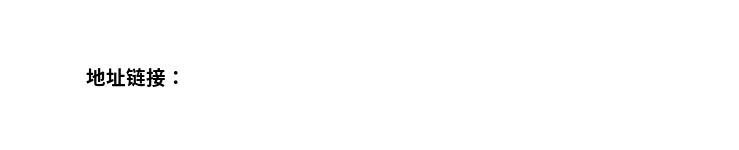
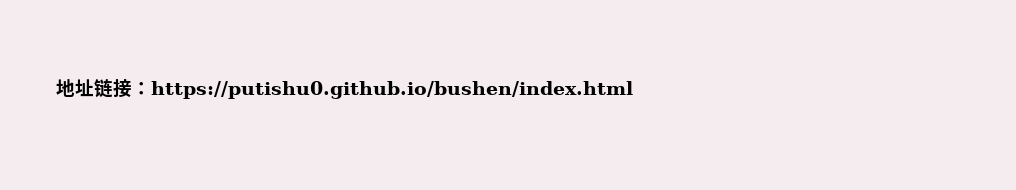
- 地址链接：
+ 地址链接：https://putishu0.github.io/bushen/index.html

